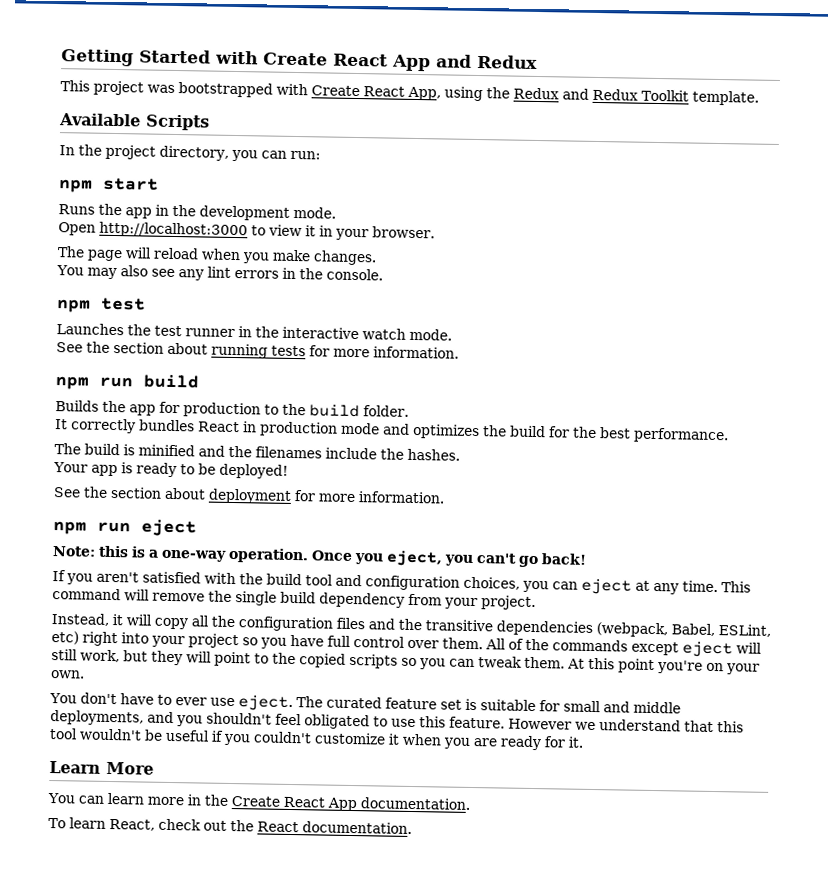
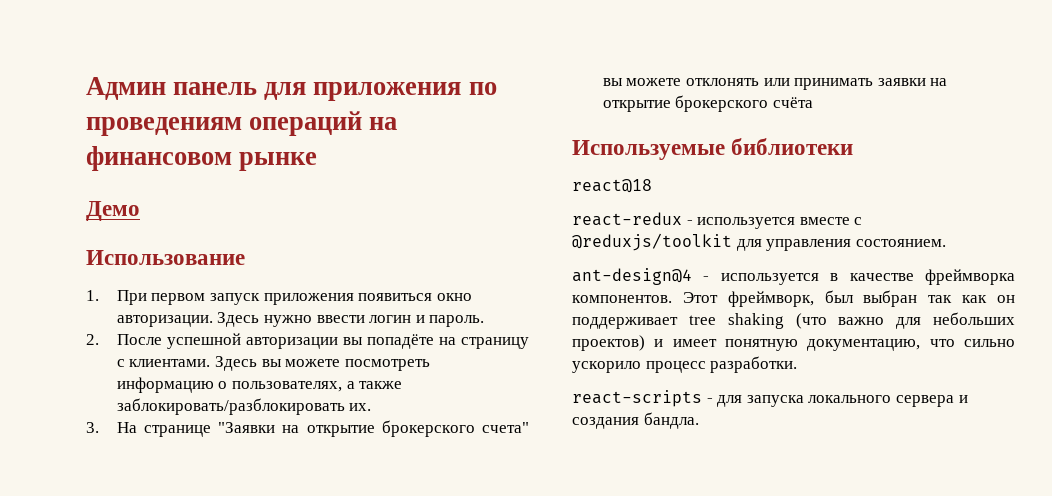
- Getting Started with Create React App and Redux
- This project was bootstrapped with Create React App, using the Redux and Redux Toolkit template.
- Available Scripts
- In the project directory, you can run:
- npm start
- Runs the app in the development mode.
- Open http://localhost:3000 to view it in your browser.
- The page will reload when you make changes.
- You may also see any lint errors in the console.
- npm test
- Launches the test runner in the interactive watch mode.
- See the section about running tests for more information.
- npm run build
- Builds the app for production to the build folder.
- It correctly bundles React in production mode and optimizes the build for the best performance.
- The build is minified and the filenames include the hashes.
- Your app is ready to be deployed!
- See the section about deployment for more information.
- npm run eject
- Note: this is a one-way operation. Once you eject, you can't go back!
- If you aren't satisfied with the build tool and configuration choices, you can eject at any time. This command will remove the single build dependency from your project.
- Instead, it will copy all the configuration files and the transitive dependencies (webpack, Babel, ESLint, etc) right into your project so you have full control over them. All of the commands except eject will still work, but they will point to the copied scripts so you can tweak them. At this point you're on your own.
- You don't have to ever use eject. The curated feature set is suitable for small and middle deployments, and you shouldn't feel obligated to use this feature. However we understand that this tool wouldn't be useful if you couldn't customize it when you are ready for it.
- Learn More
- You can learn more in the Create React App documentation.
- To learn React, check out the React documentation.
+ Админ панель для приложения по проведениям операций на финансовом рынке
+ Демо
+ Использование
+ 1. При первом запуск приложения появиться окно авторизации. Здесь нужно ввести логин и пароль.
+ 2. После успешной авторизации вы попадёте на страницу с клиентами. Здесь вы можете посмотреть информацию о пользователях, а также заблокировать/разблокировать их.
+ 3. На странице "Заявки на открытие брокерского счета" вы можете отклонять или принимать заявки на открытие брокерского счёта
+ Используемые библиотеки
+ react@18
+ react-redux - используется вместе с @reduxjs/toolkit для управления состоянием.
+ ant-design@4 - используется в качестве фреймворка компонентов. Этот фреймворк, был выбран так как он поддерживает tree shaking (что важно для небольших проектов) и имеет понятную документацию, что сильно ускорило процесс разработки.
+ react-scripts - для запуска локального сервера и создания бандла.

